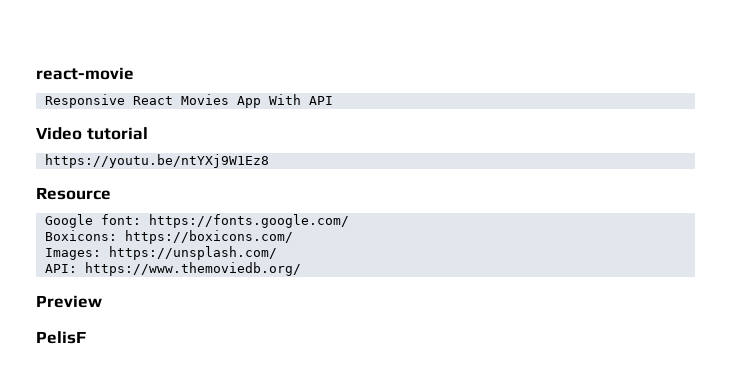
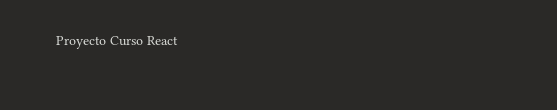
- react-movie
- Responsive React Movies App With API
- Video tutorial
- https://youtu.be/ntYXj9W1Ez8
- Resource
- Google font: https://fonts.google.com/
- Boxicons: https://boxicons.com/
- Images: https://unsplash.com/
- API: https://www.themoviedb.org/
- Preview
- PelisF
+ Proyecto Curso React

